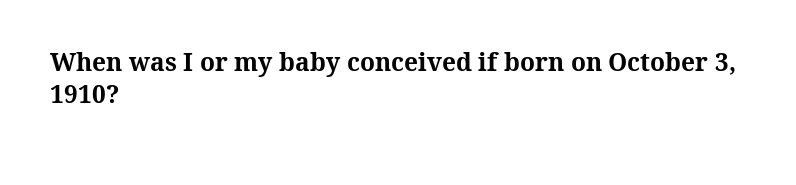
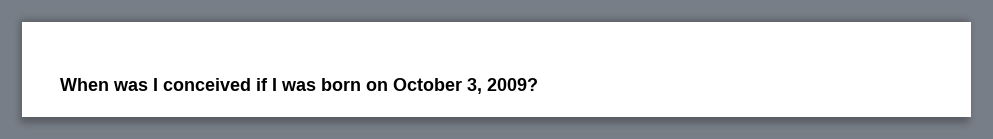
- When was I or my baby conceived if born on October 3, 1910?
+ When was I conceived if I was born on October 3, 2009?

